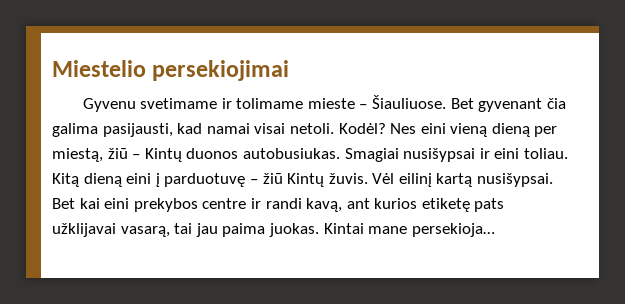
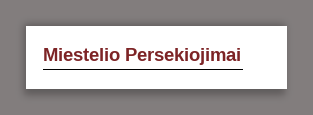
- Miestelio persekiojimai
- Gyvenu svetimame ir tolimame mieste – Šiauliuose. Bet gyvenant čia galima pasijausti, kad namai visai netoli. Kodėl? Nes eini vieną dieną per miestą, žiū – Kintų duonos autobusiukas. Smagiai nusišypsai ir eini toliau. Kitą dieną eini į parduotuvę – žiū Kintų žuvis. Vėl eilinį kartą nusišypsai. Bet kai eini prekybos centre ir randi kavą, ant kurios etiketę pats užklijavai vasarą, tai jau paima juokas. Kintai mane persekioja…
+ Miestelio Persekiojimai

